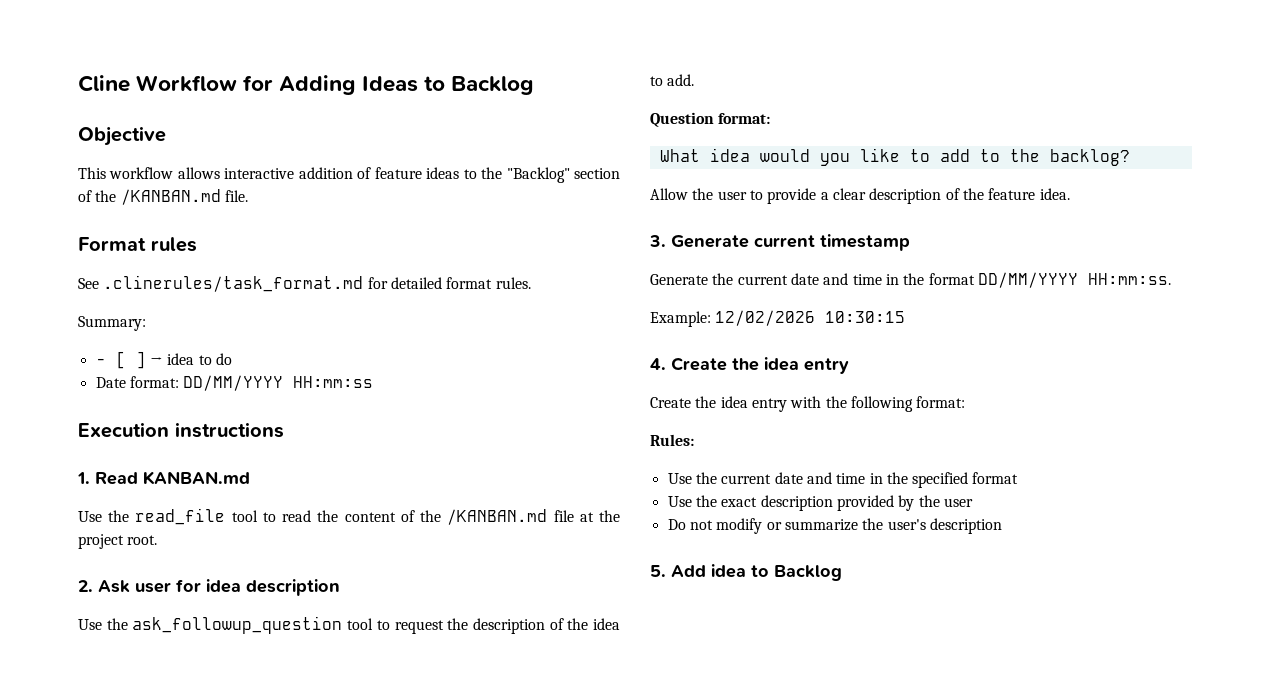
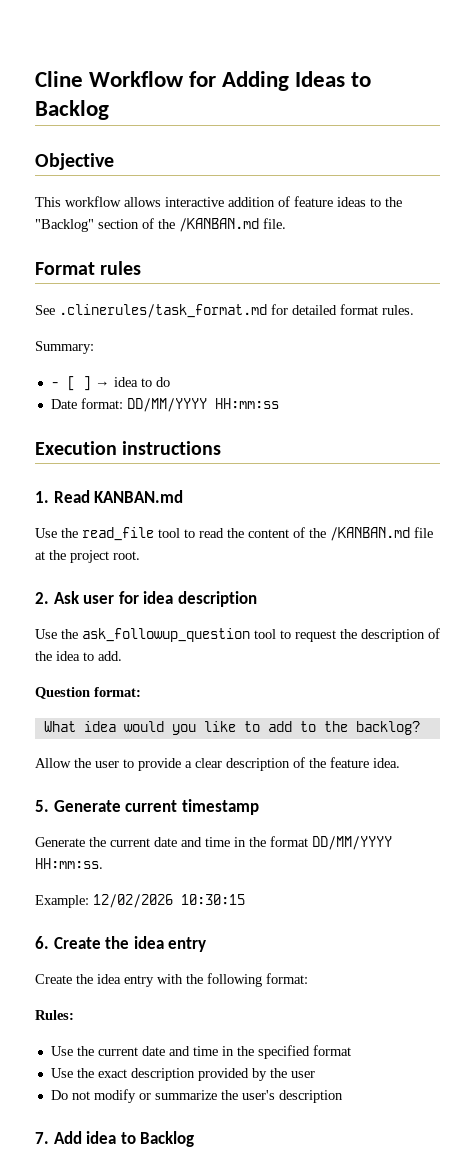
- 3. Generate current timestamp
+ 5. Generate current timestamp
- 4. Create the idea entry
+ 6. Create the idea entry
- 5. Add idea to Backlog
+ 7. Add idea to Backlog

